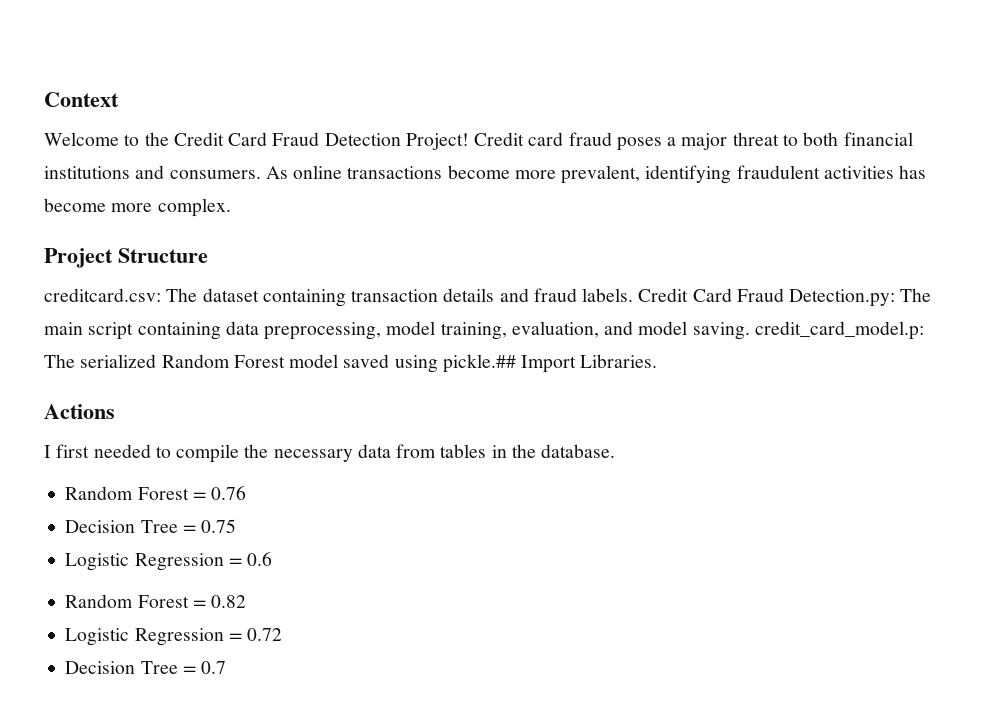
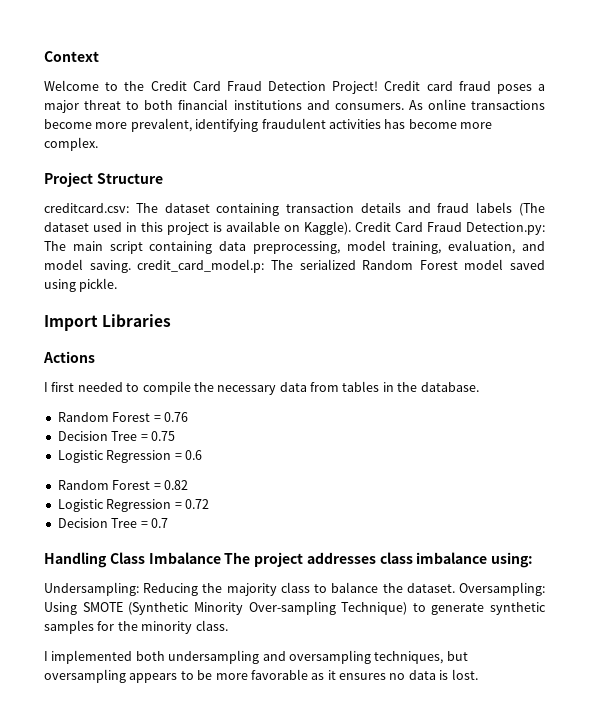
- creditcard.csv: The dataset containing transaction details and fraud labels.
+ creditcard.csv: The dataset containing transaction details and fraud labels (The dataset used in this project is available on Kaggle).
- Credit Card Fraud Detection.py: The main script containing data preprocessing, model training, evaluation, and model saving. credit_card_model.p: The serialized Random Forest model saved using pickle.## Import Libraries.
+ Credit Card Fraud Detection.py: The main script containing data preprocessing, model training, evaluation, and model saving. credit_card_model.p: The serialized Random Forest model saved using pickle.
+ Import Libraries
+ Handling Class Imbalance The project addresses class imbalance using:
+ Undersampling: Reducing the majority class to balance the dataset. Oversampling: Using SMOTE (Synthetic Minority Over-sampling Technique) to generate synthetic samples for the minority class.
+ I implemented both undersampling and oversampling techniques, but oversampling appears to be more favorable as it ensures no data is lost.

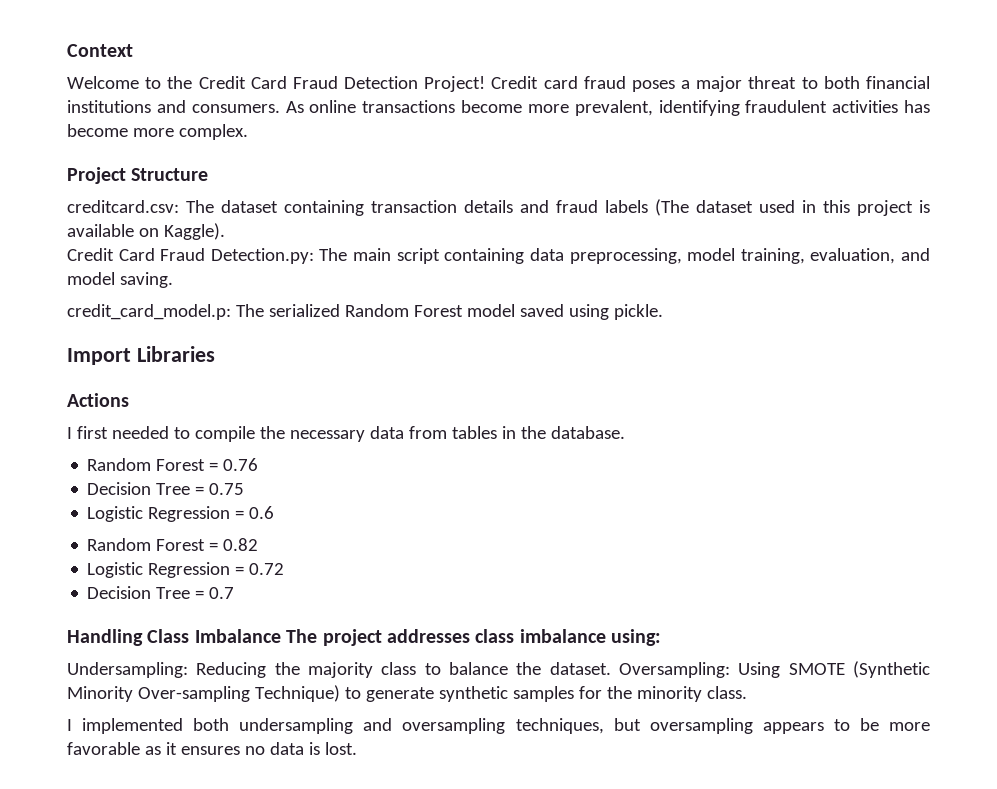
- creditcard.csv: The dataset containing transaction details and fraud labels (The dataset used in this project is available on Kaggle). Credit Card Fraud Detection.py: The main script containing data preprocessing, model training, evaluation, and model saving. credit_card_model.p: The serialized Random Forest model saved using pickle.
+ creditcard.csv: The dataset containing transaction details and fraud labels (The dataset used in this project is available on Kaggle).
+ Credit Card Fraud Detection.py: The main script containing data preprocessing, model training, evaluation, and model saving.
+ credit_card_model.p: The serialized Random Forest model saved using pickle.

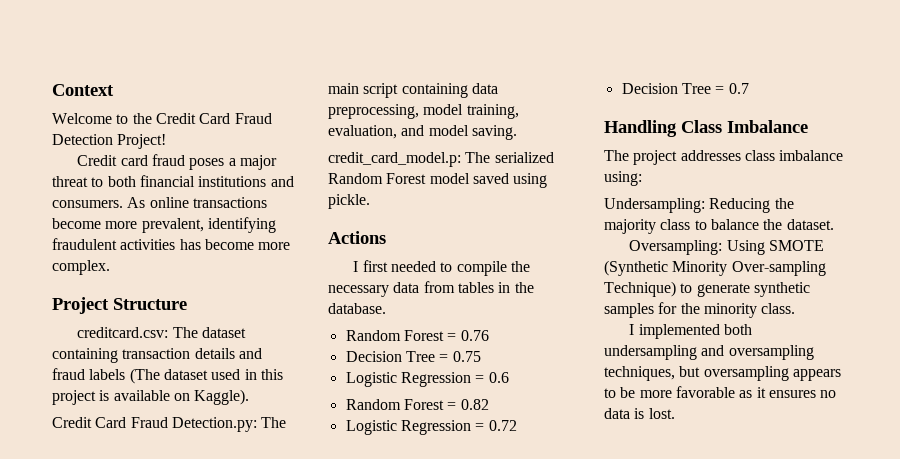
- Welcome to the Credit Card Fraud Detection Project! Credit card fraud poses a major threat to both financial institutions and consumers.
+ Welcome to the Credit Card Fraud Detection Project!
+ Credit card fraud poses a major threat to both financial institutions and consumers.
- Import Libraries
- Handling Class Imbalance The project addresses class imbalance using:
+ Handling Class Imbalance
+ The project addresses class imbalance using:
- Undersampling: Reducing the majority class to balance the dataset. Oversampling: Using SMOTE (Synthetic Minority Over-sampling Technique) to generate synthetic samples for the minority class.
+ Undersampling: Reducing the majority class to balance the dataset.
+ Oversampling: Using SMOTE (Synthetic Minority Over-sampling Technique) to generate synthetic samples for the minority class.

